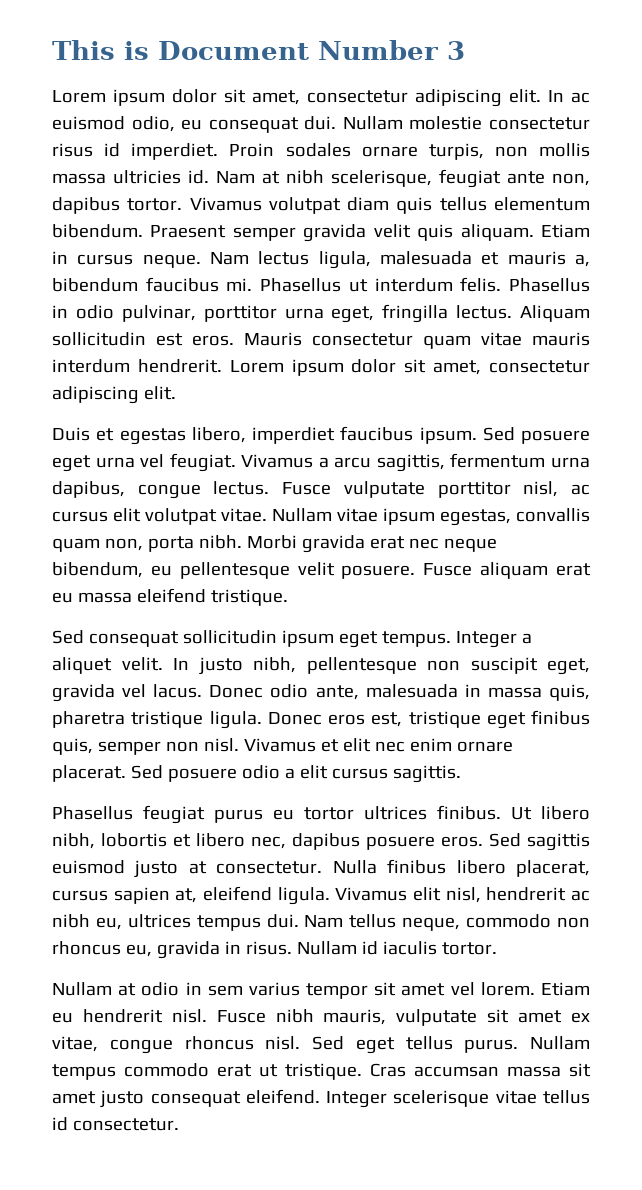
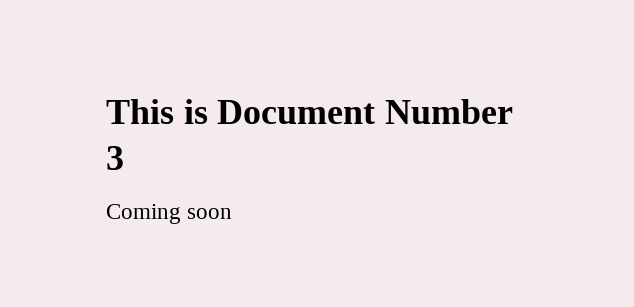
- Lorem ipsum dolor sit amet, consectetur adipiscing elit. In ac euismod odio, eu consequat dui. Nullam molestie consectetur risus id imperdiet. Proin sodales ornare turpis, non mollis massa ultricies id. Nam at nibh scelerisque, feugiat ante non, dapibus tortor. Vivamus volutpat diam quis tellus elementum bibendum. Praesent semper gravida velit quis aliquam. Etiam in cursus neque. Nam lectus ligula, malesuada et mauris a, bibendum faucibus mi. Phasellus ut interdum felis. Phasellus in odio pulvinar, porttitor urna eget, fringilla lectus. Aliquam sollicitudin est eros. Mauris consectetur quam vitae mauris interdum hendrerit. Lorem ipsum dolor sit amet, consectetur adipiscing elit.
- Duis et egestas libero, imperdiet faucibus ipsum. Sed posuere eget urna vel feugiat. Vivamus a arcu sagittis, fermentum urna dapibus, congue lectus. Fusce vulputate porttitor nisl, ac cursus elit volutpat vitae. Nullam vitae ipsum egestas, convallis quam non, porta nibh. Morbi gravida erat nec neque bibendum, eu pellentesque velit posuere. Fusce aliquam erat eu massa eleifend tristique.
- Sed consequat sollicitudin ipsum eget tempus. Integer a aliquet velit. In justo nibh, pellentesque non suscipit eget, gravida vel lacus. Donec odio ante, malesuada in massa quis, pharetra tristique ligula. Donec eros est, tristique eget finibus quis, semper non nisl. Vivamus et elit nec enim ornare placerat. Sed posuere odio a elit cursus sagittis.
- Phasellus feugiat purus eu tortor ultrices finibus. Ut libero nibh, lobortis et libero nec, dapibus posuere eros. Sed sagittis euismod justo at consectetur. Nulla finibus libero placerat, cursus sapien at, eleifend ligula. Vivamus elit nisl, hendrerit ac nibh eu, ultrices tempus dui. Nam tellus neque, commodo non rhoncus eu, gravida in risus. Nullam id iaculis tortor.
- Nullam at odio in sem varius tempor sit amet vel lorem. Etiam eu hendrerit nisl. Fusce nibh mauris, vulputate sit amet ex vitae, congue rhoncus nisl. Sed eget tellus purus. Nullam tempus commodo erat ut tristique. Cras accumsan massa sit amet justo consequat eleifend. Integer scelerisque vitae tellus id consectetur.
+ Coming soon

